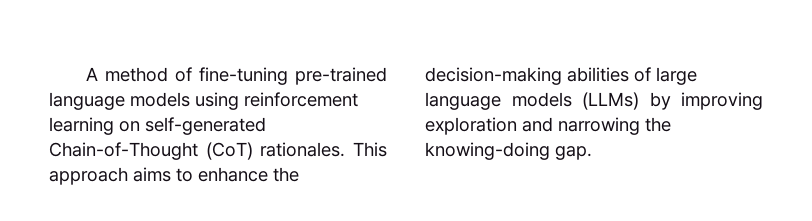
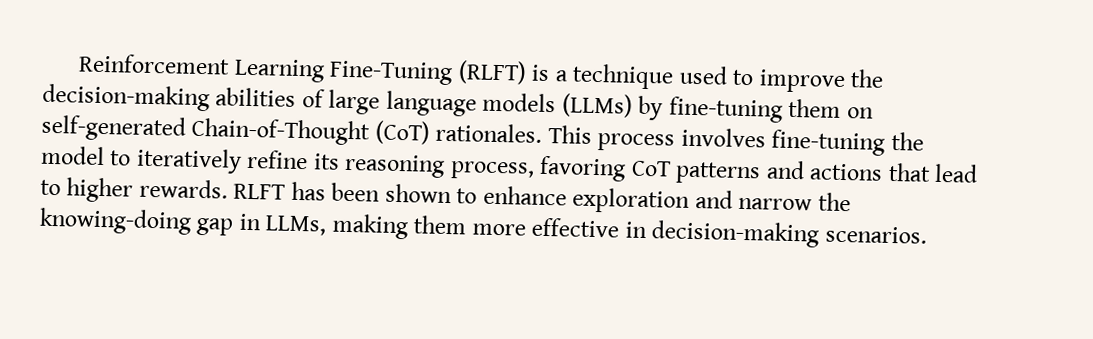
- A method of fine-tuning pre-trained language models using reinforcement learning on self-generated Chain-of-Thought (CoT) rationales. This approach aims to enhance the decision-making abilities of large language models (LLMs) by improving exploration and narrowing the knowing-doing gap.
+ Reinforcement Learning Fine-Tuning (RLFT) is a technique used to improve the decision-making abilities of large language models (LLMs) by fine-tuning them on self-generated Chain-of-Thought (CoT) rationales. This process involves fine-tuning the model to iteratively refine its reasoning process, favoring CoT patterns and actions that lead to higher rewards. RLFT has been shown to enhance exploration and narrow the knowing-doing gap in LLMs, making them more effective in decision-making scenarios.

